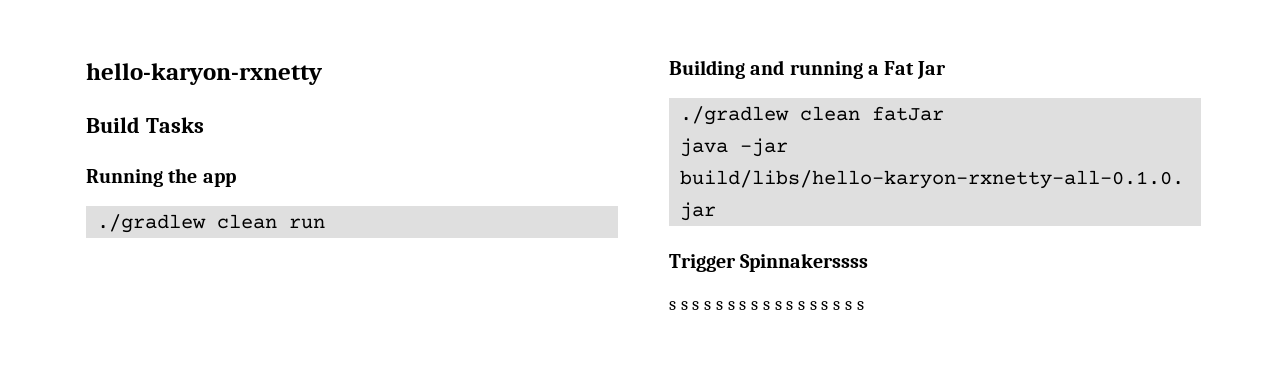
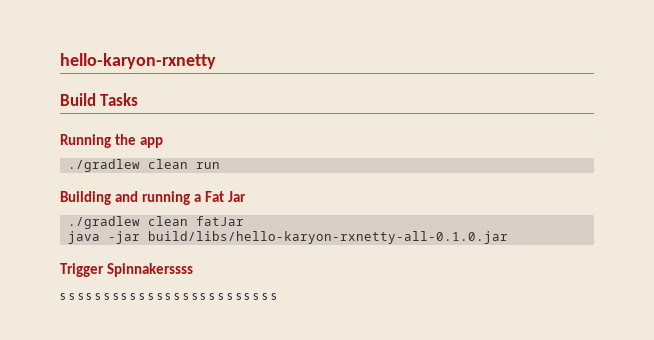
- s s s s s s s s s s s s s s s s s
+ s s s s s s s s s s s s s s s s s s s s s s s s s

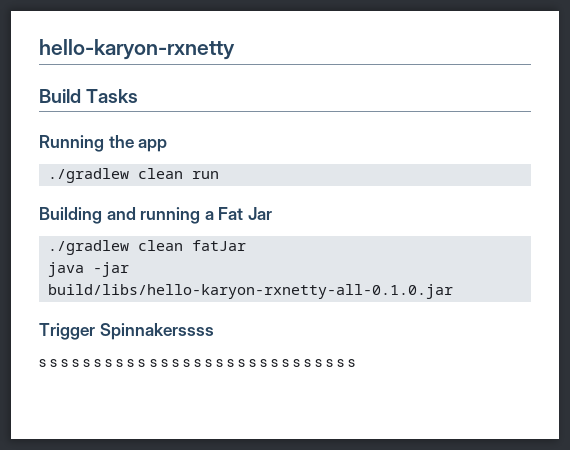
- s s s s s s s s s s s s s s s s s s s s s s s s s
+ s s s s s s s s s s s s s s s s s s s s s s s s s s s s s

